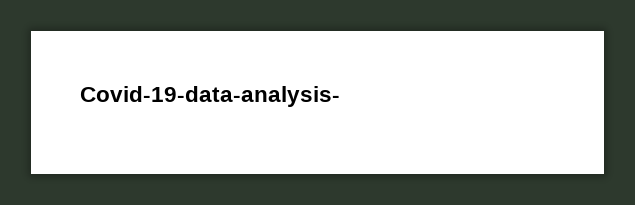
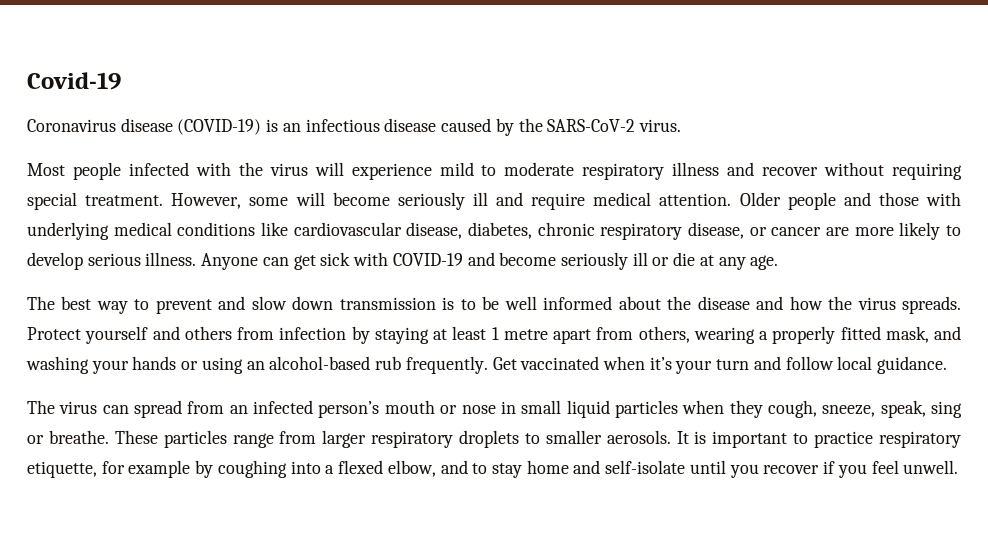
- Covid-19-data-analysis-
+ Covid-19
+ Coronavirus disease (COVID-19) is an infectious disease caused by the SARS-CoV-2 virus.
+ Most people infected with the virus will experience mild to moderate respiratory illness and recover without requiring special treatment. However, some will become seriously ill and require medical attention. Older people and those with underlying medical conditions like cardiovascular disease, diabetes, chronic respiratory disease, or cancer are more likely to develop serious illness. Anyone can get sick with COVID-19 and become seriously ill or die at any age.
+ The best way to prevent and slow down transmission is to be well informed about the disease and how the virus spreads. Protect yourself and others from infection by staying at least 1 metre apart from others, wearing a properly fitted mask, and washing your hands or using an alcohol-based rub frequently. Get vaccinated when it’s your turn and follow local guidance.
+ The virus can spread from an infected person’s mouth or nose in small liquid particles when they cough, sneeze, speak, sing or breathe. These particles range from larger respiratory droplets to smaller aerosols. It is important to practice respiratory etiquette, for example by coughing into a flexed elbow, and to stay home and self-isolate until you recover if you feel unwell.

